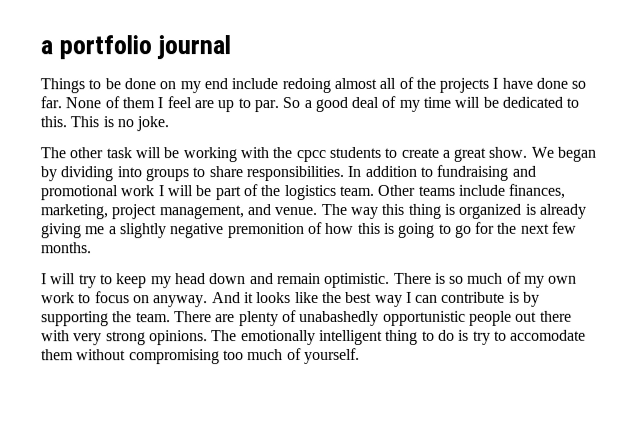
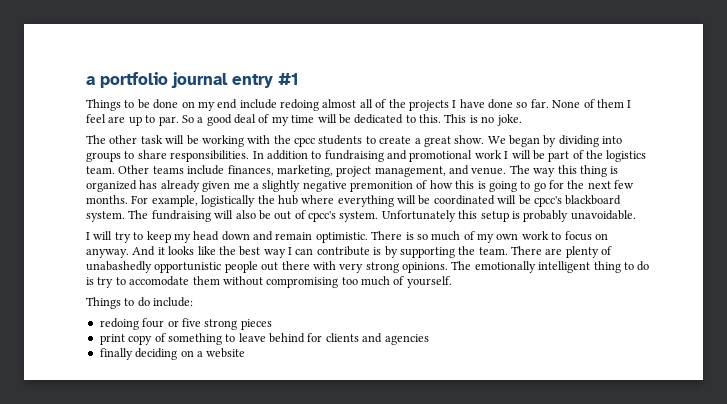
- a portfolio journal
+ a portfolio journal entry #1
- The way this thing is organized is already giving me a slightly negative premonition of how this is going to go for the next few months.
+ The way this thing is organized has already given me a slightly negative premonition of how this is going to go for the next few months. For example, logistically the hub where everything will be coordinated will be cpcc's blackboard system. The fundraising will also be out of cpcc's system. Unfortunately this setup is probably unavoidable.
+ Things to do include:
+ redoing four or five strong pieces
+ print copy of something to leave behind for clients and agencies
+ finally deciding on a website

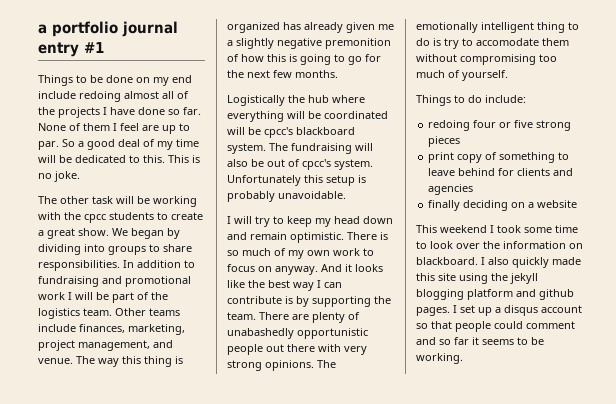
- The way this thing is organized has already given me a slightly negative premonition of how this is going to go for the next few months. For example, logistically the hub where everything will be coordinated will be cpcc's blackboard system.
+ The way this thing is organized has already given me a slightly negative premonition of how this is going to go for the next few months.
+ Logistically the hub where everything will be coordinated will be cpcc's blackboard system.
+ This weekend I took some time to look over the information on blackboard. I also quickly made this site using the jekyll blogging platform and github pages. I set up a disqus account so that people could comment and so far it seems to be working.

